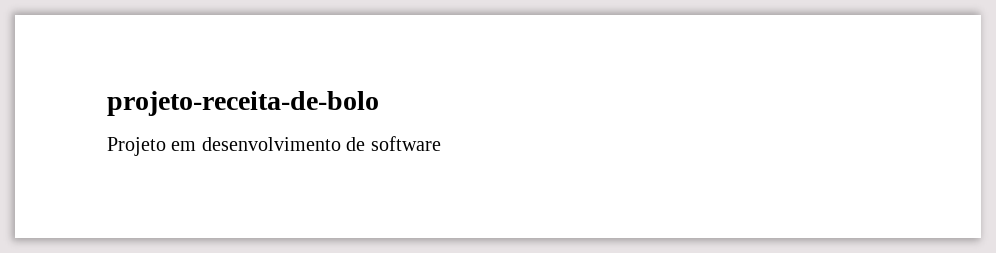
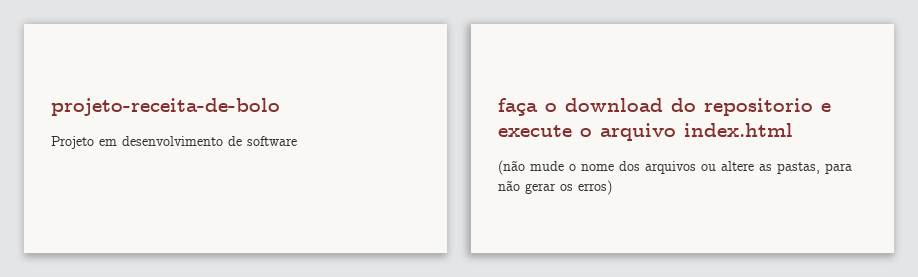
+ faça o download do repositorio e execute o arquivo index.html
+ (não mude o nome dos arquivos ou altere as pastas, para não gerar os erros)

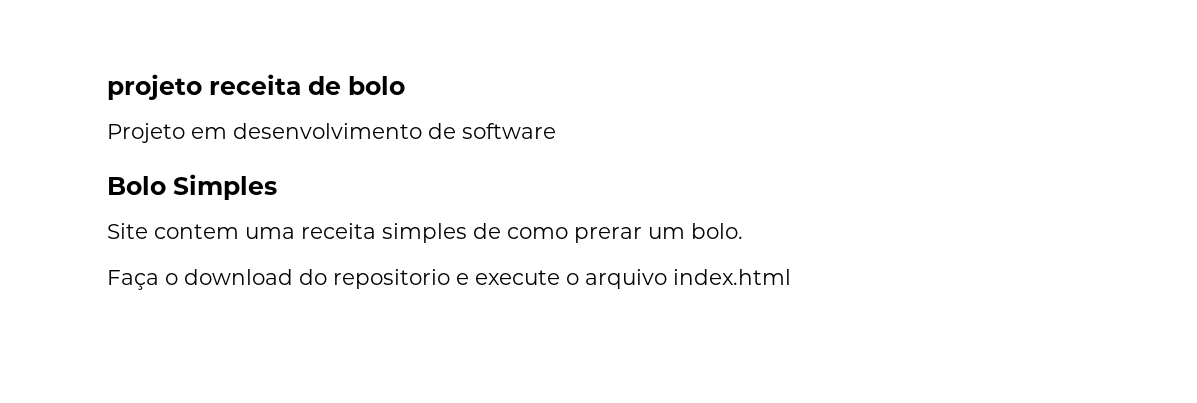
- projeto-receita-de-bolo
+ projeto receita de bolo
- faça o download do repositorio e execute o arquivo index.html
+ Bolo Simples
+ Site contem uma receita simples de como prerar um bolo.
+ Faça o download do repositorio e execute o arquivo index.html
- (não mude o nome dos arquivos ou altere as pastas, para não gerar os erros)

